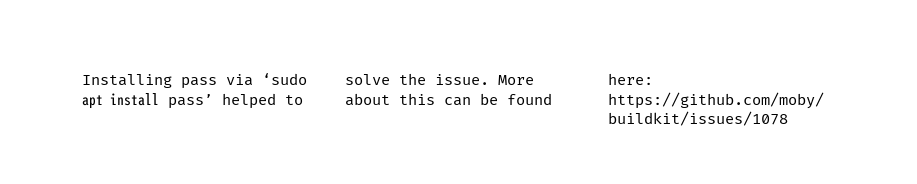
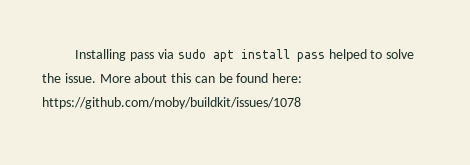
- Installing pass via ‘sudo apt install pass’ helped to solve the issue.
+ Installing pass via sudo apt install pass helped to solve the issue.

